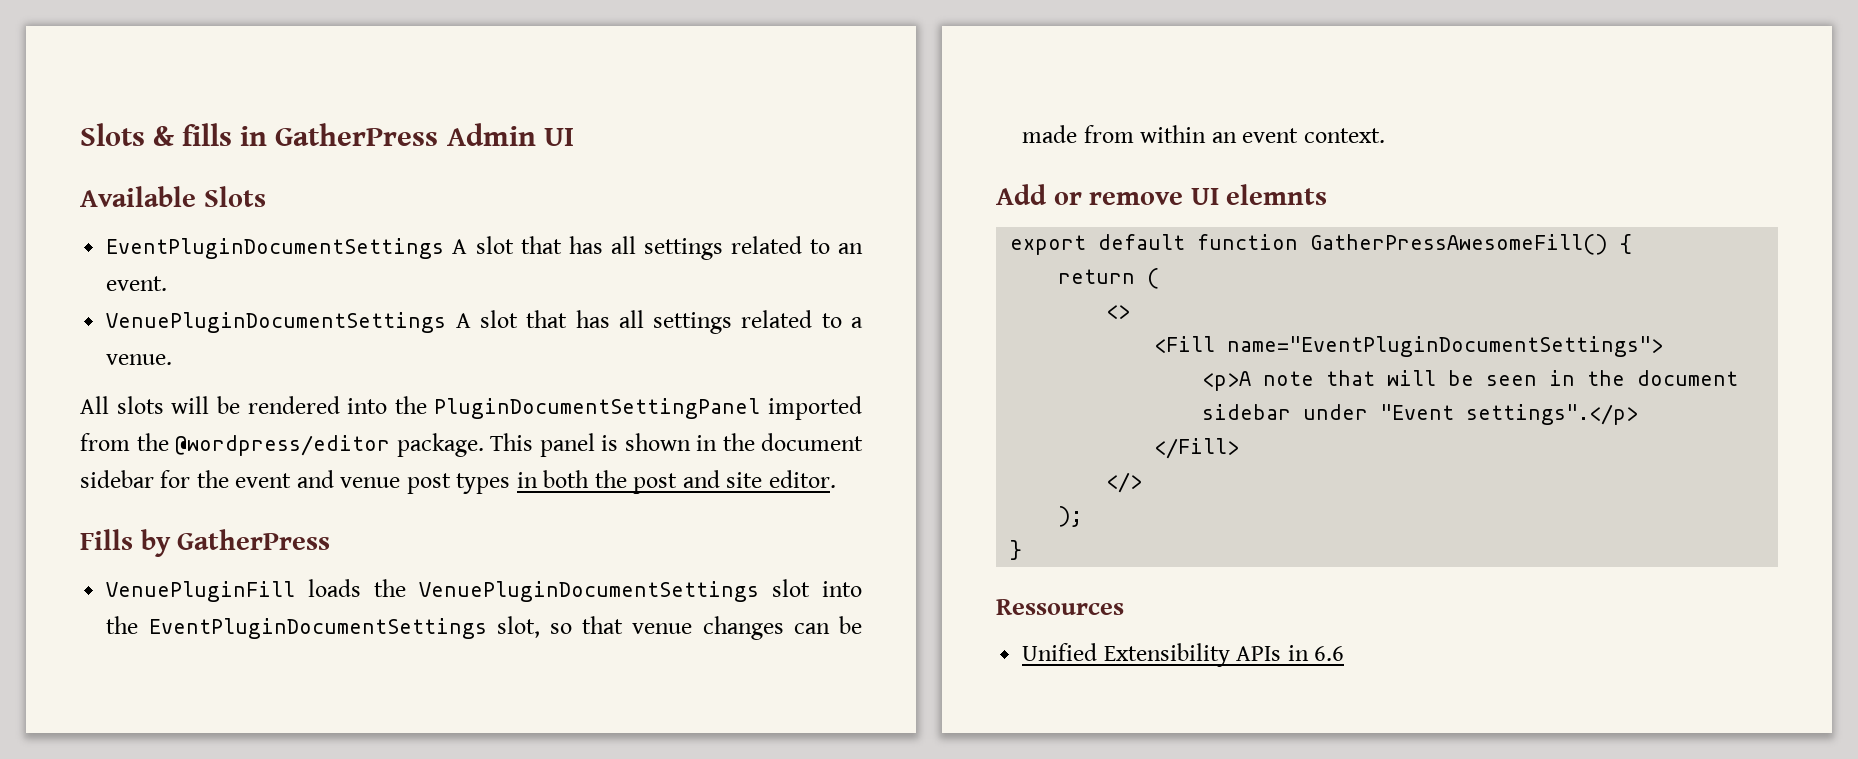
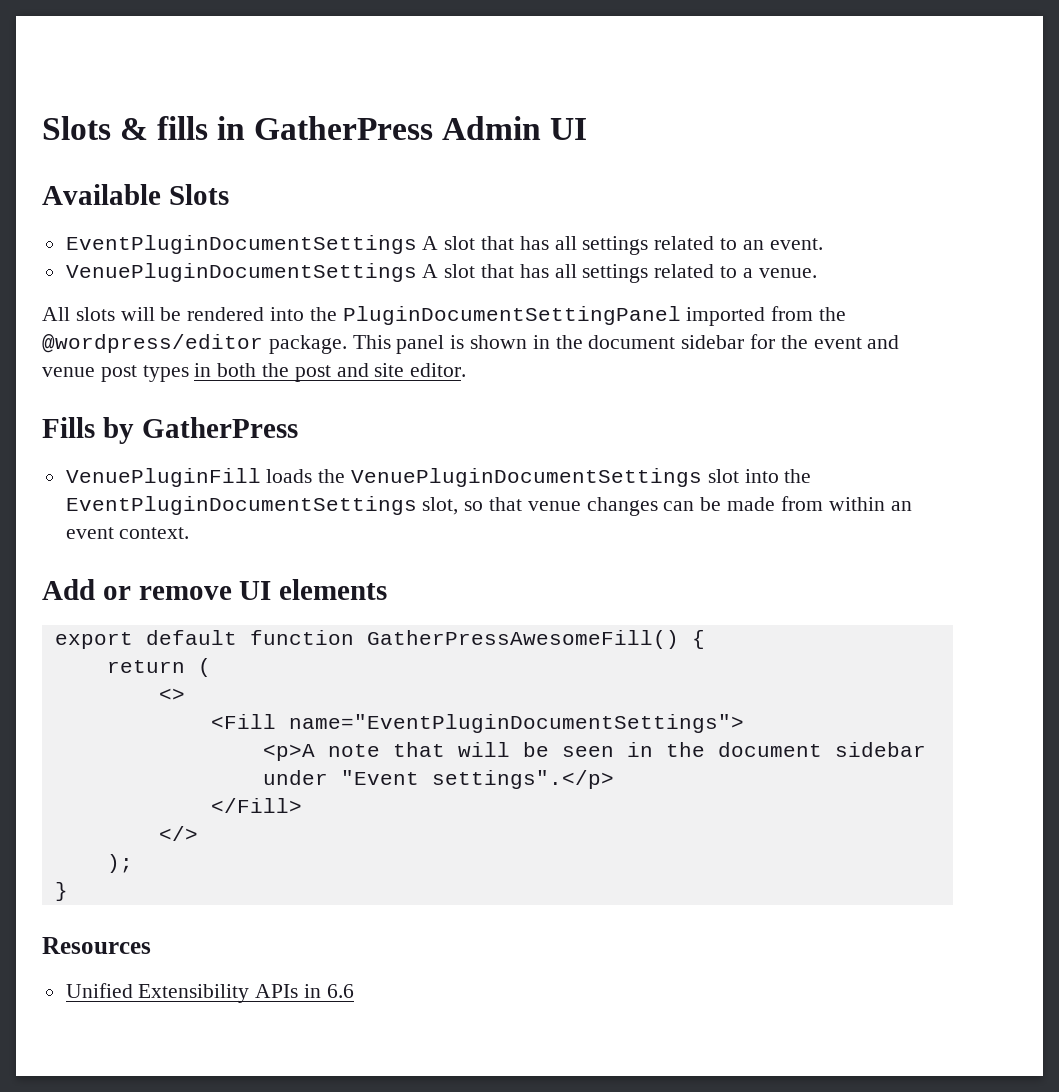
- Add or remove UI elemnts
+ Add or remove UI elements
- Ressources
+ Resources

